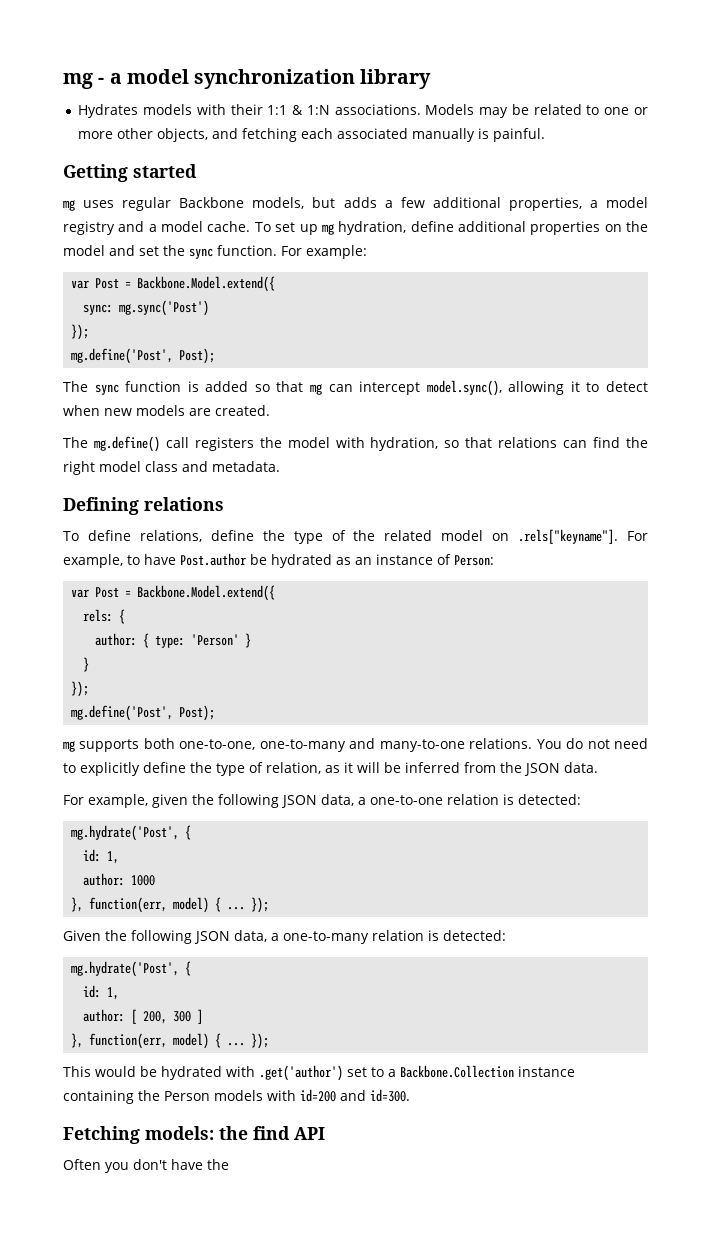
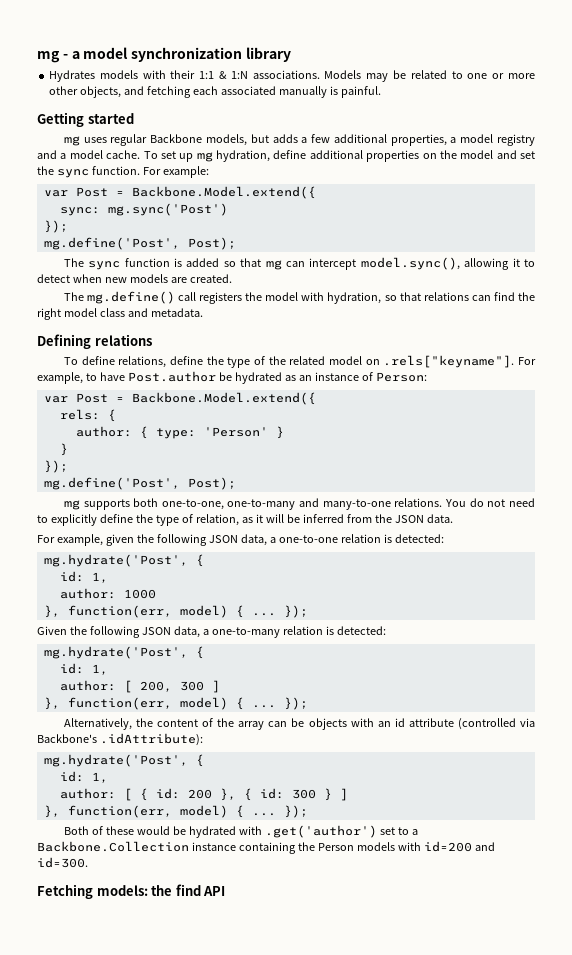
- This would be hydrated with .get('author') set to a Backbone.Collection instance containing the Person models with id=200 and id=300.
+ Alternatively, the content of the array can be objects with an id attribute (controlled via Backbone's .idAttribute):
+ mg.hydrate('Post', {
+ id: 1,
+ author: [ { id: 200 }, { id: 300 } ]
+ }, function(err, model) { ... });
+ Both of these would be hydrated with .get('author') set to a Backbone.Collection instance containing the Person models with id=200 and id=300.
- Often you don't have the

